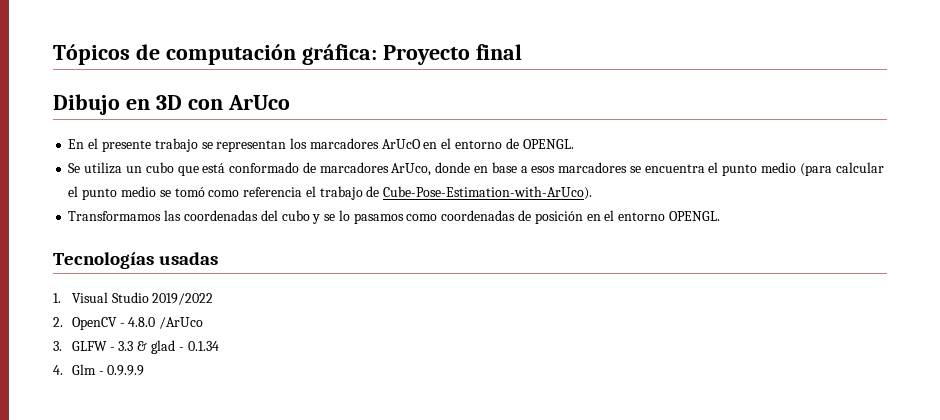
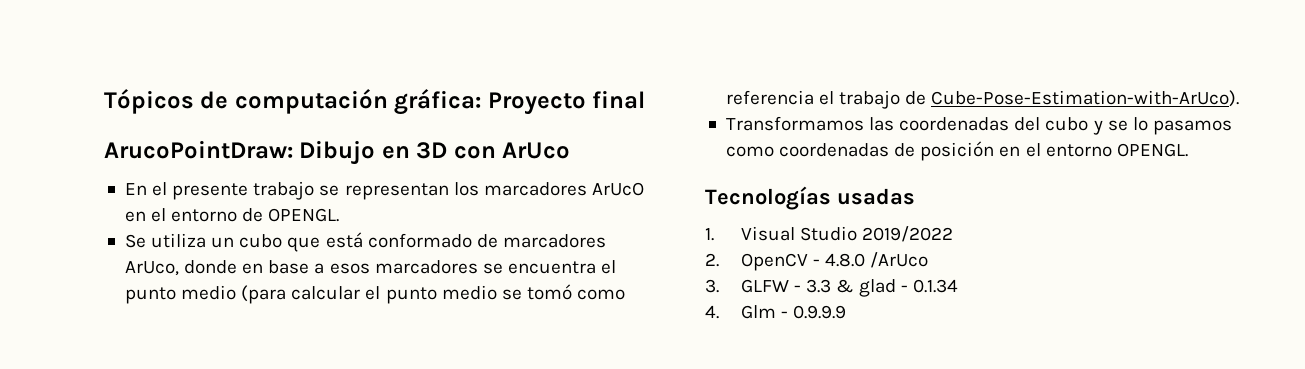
- Dibujo en 3D con ArUco
+ ArucoPointDraw: Dibujo en 3D con ArUco

